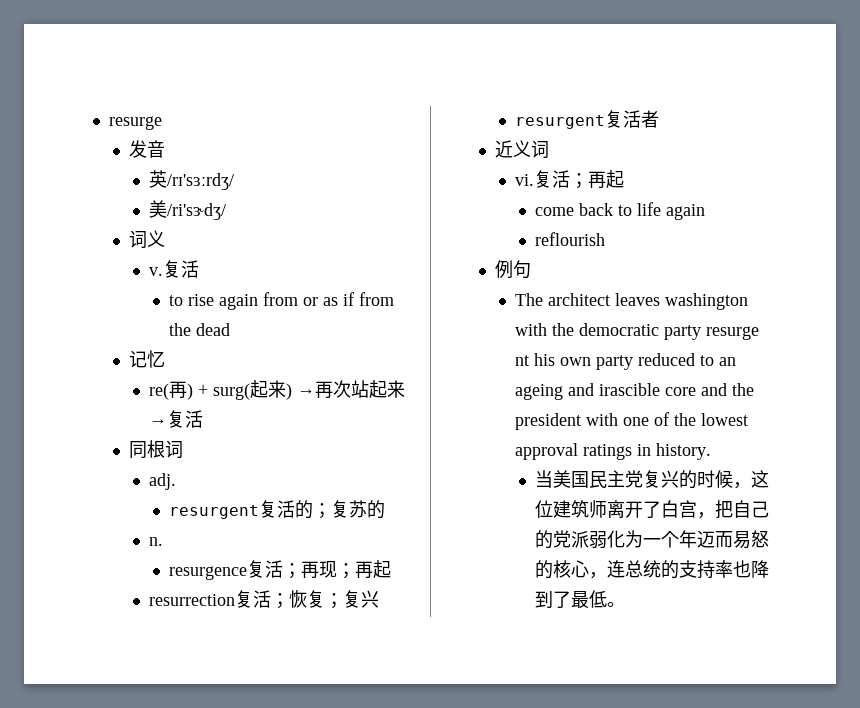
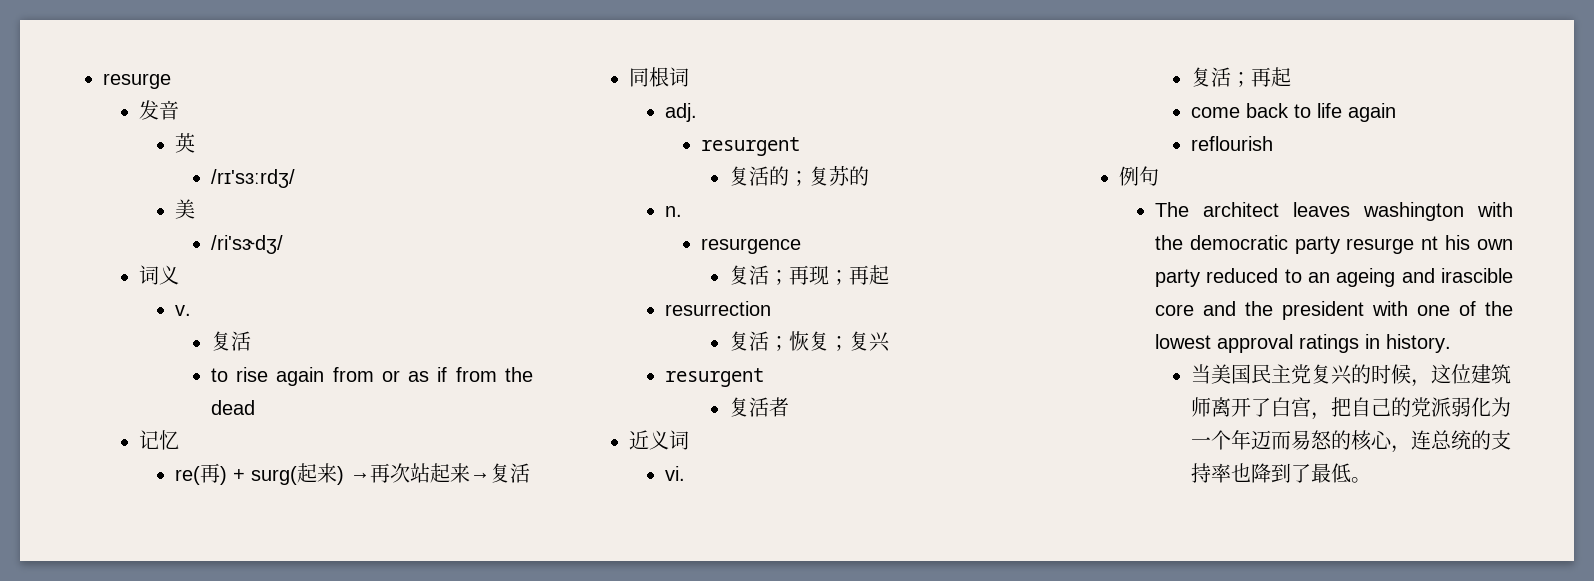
- 英/rɪ'sɜːrdʒ/
- 美/ri'sɝdʒ/
+ 英
+ /rɪ'sɜːrdʒ/
+ 美
+ /ri'sɝdʒ/
- v.复活
+ v.
+ 复活
  adj.
- resurgent复活的；复苏的
+ resurgent
+ 复活的；复苏的
- resurgence复活；再现；再起
+ resurgence
+ 复活；再现；再起
- resurrection复活；恢复；复兴
- resurgent复活者
+ resurrection
+ 复活；恢复；复兴
+ resurgent
+ 复活者
- vi.复活；再起
+ vi.
+ 复活；再起

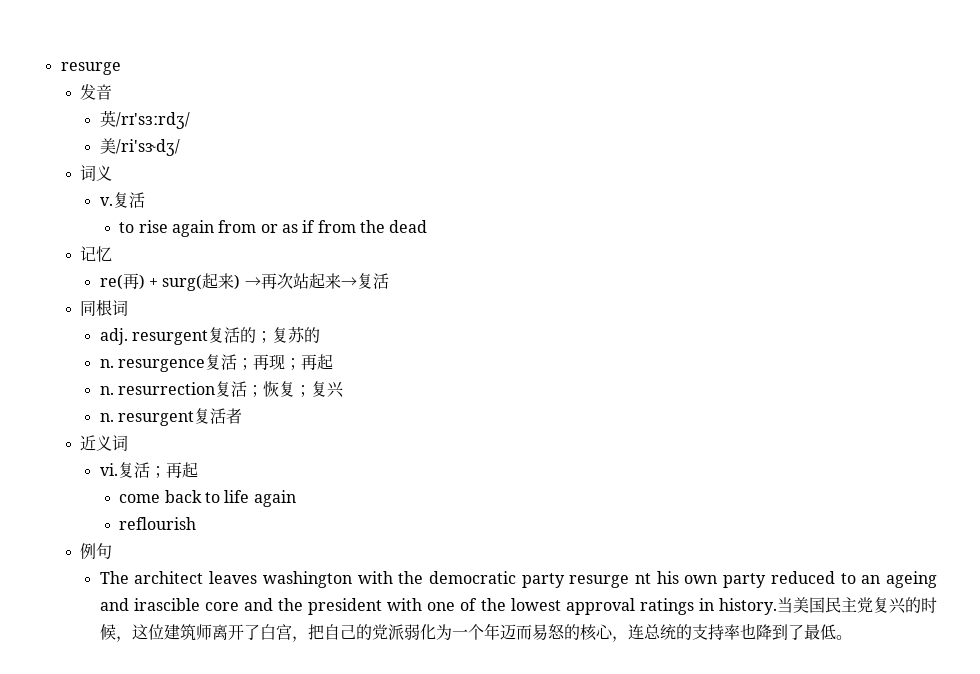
- 英
- /rɪ'sɜːrdʒ/
- 美
- /ri'sɝdʒ/
+ 英/rɪ'sɜːrdʒ/
+ 美/ri'sɝdʒ/
- v.
- 复活
+ v.复活
- adj.
- resurgent
- 复活的；复苏的
+ adj. resurgent复活的；复苏的
- n.
- resurgence
- 复活；再现；再起
+ n. resurgence复活；再现；再起
- resurrection
- 复活；恢复；复兴
- resurgent
- 复活者
+ n. resurrection复活；恢复；复兴
+ n. resurgent复活者
- vi.
- 复活；再起
+ vi.复活；再起
- The architect leaves washington with the democratic party resurge nt his own party reduced to an ageing and irascible core and the president with one of the lowest approval ratings in history.
- 当美国民主党复兴的时候，这位建筑师离开了白宫，把自己的党派弱化为一个年迈而易怒的核心，连总统的支持率也降到了最低。
+ The architect leaves washington with the democratic party resurge nt his own party reduced to an ageing and irascible core and the president with one of the lowest approval ratings in history.当美国民主党复兴的时候，这位建筑师离开了白宫，把自己的党派弱化为一个年迈而易怒的核心，连总统的支持率也降到了最低。

